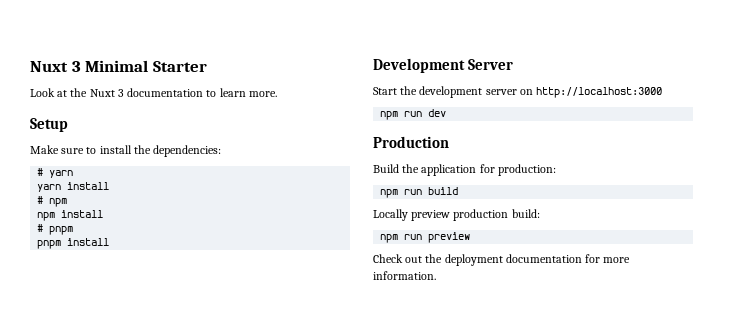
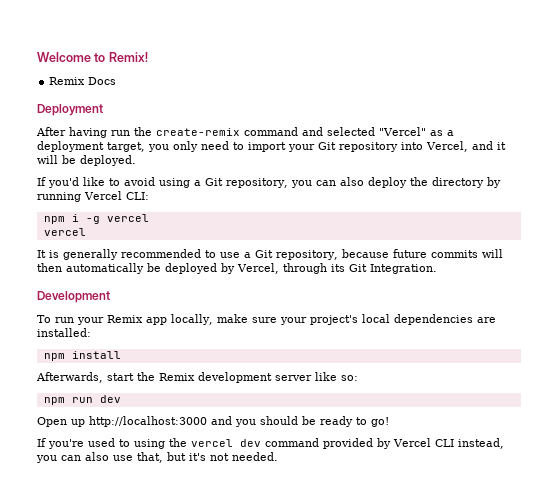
- Nuxt 3 Minimal Starter
- Look at the Nuxt 3 documentation to learn more.
- Setup
- Make sure to install the dependencies:
- # yarn
- yarn install
- # npm
+ Welcome to Remix!
+ Remix Docs
+ Deployment
+ After having run the create-remix command and selected "Vercel" as a deployment target, you only need to import your Git repository into Vercel, and it will be deployed.
+ If you'd like to avoid using a Git repository, you can also deploy the directory by running Vercel CLI:
+ npm i -g vercel
+ vercel
+ It is generally recommended to use a Git repository, because future commits will then automatically be deployed by Vercel, through its Git Integration.
+ Development
+ To run your Remix app locally, make sure your project's local dependencies are installed:
  npm install
- # pnpm
- pnpm install
- Development Server
- Start the development server on http://localhost:3000
+ Afterwards, start the Remix development server like so:
  npm run dev
- Production
- Build the application for production:
- npm run build
- Locally preview production build:
- npm run preview
- Check out the deployment documentation for more information.
+ Open up http://localhost:3000 and you should be ready to go!
+ If you're used to using the vercel dev command provided by Vercel CLI instead, you can also use that, but it's not needed.

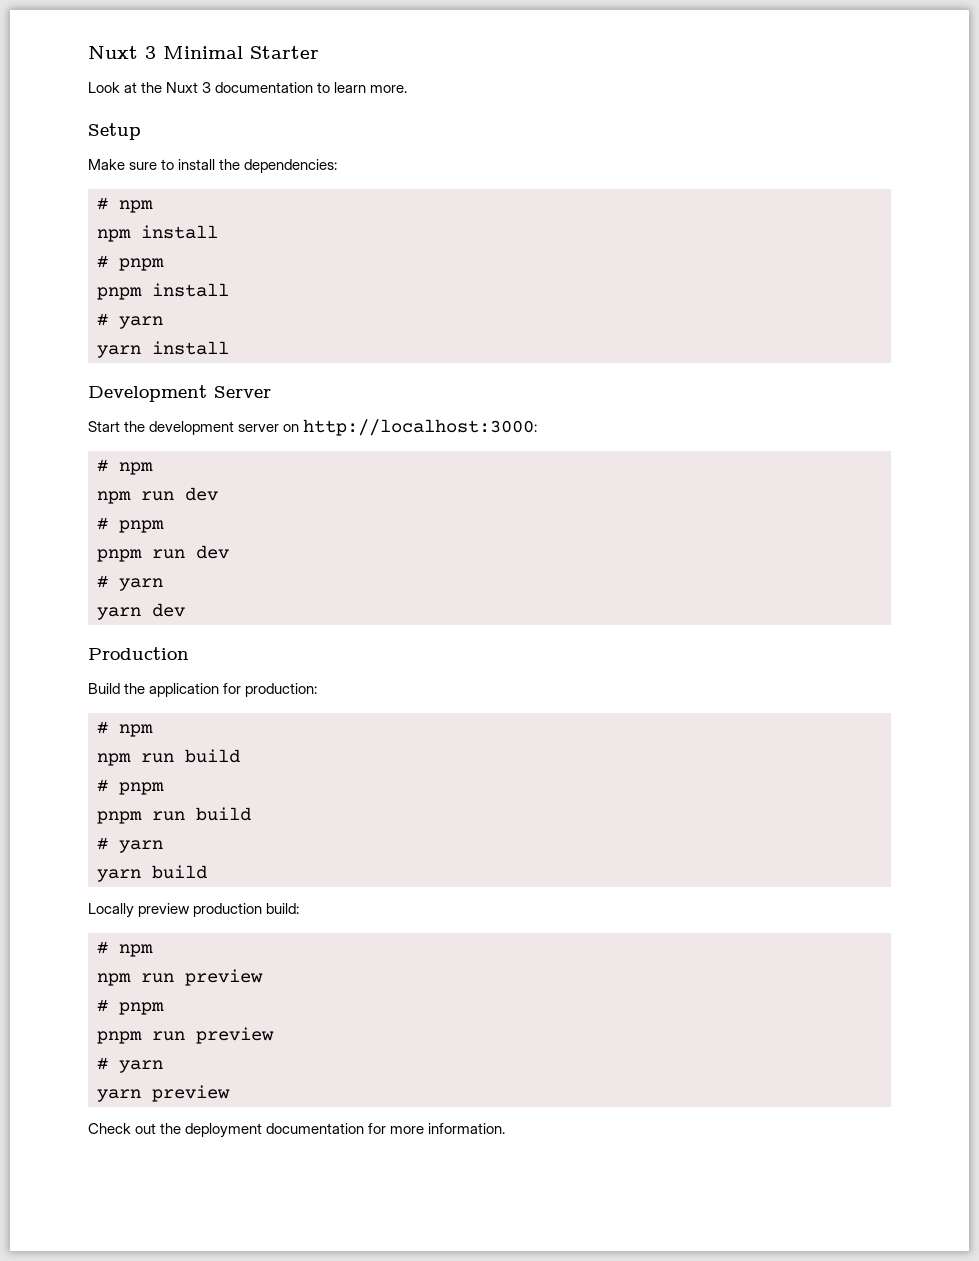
- Welcome to Remix!
- Remix Docs
- Deployment
- After having run the create-remix command and selected "Vercel" as a deployment target, you only need to import your Git repository into Vercel, and it will be deployed.
- If you'd like to avoid using a Git repository, you can also deploy the directory by running Vercel CLI:
- npm i -g vercel
- vercel
- It is generally recommended to use a Git repository, because future commits will then automatically be deployed by Vercel, through its Git Integration.
- Development
- To run your Remix app locally, make sure your project's local dependencies are installed:
+ Nuxt 3 Minimal Starter
+ Look at the Nuxt 3 documentation to learn more.
+ Setup
+ Make sure to install the dependencies:
+ # npm
  npm install
- Afterwards, start the Remix development server like so:
+ # pnpm
+ pnpm install
+ # yarn
+ yarn install
+ Development Server
+ Start the development server on http://localhost:3000:
+ # npm
  npm run dev
- Open up http://localhost:3000 and you should be ready to go!
- If you're used to using the vercel dev command provided by Vercel CLI instead, you can also use that, but it's not needed.
+ # pnpm
+ pnpm run dev
+ # yarn
+ yarn dev
+ Production
+ Build the application for production:
+ # npm
+ npm run build
+ # pnpm
+ pnpm run build
+ # yarn
+ yarn build
+ Locally preview production build:
+ # npm
+ npm run preview
+ # pnpm
+ pnpm run preview
+ # yarn
+ yarn preview
+ Check out the deployment documentation for more information.

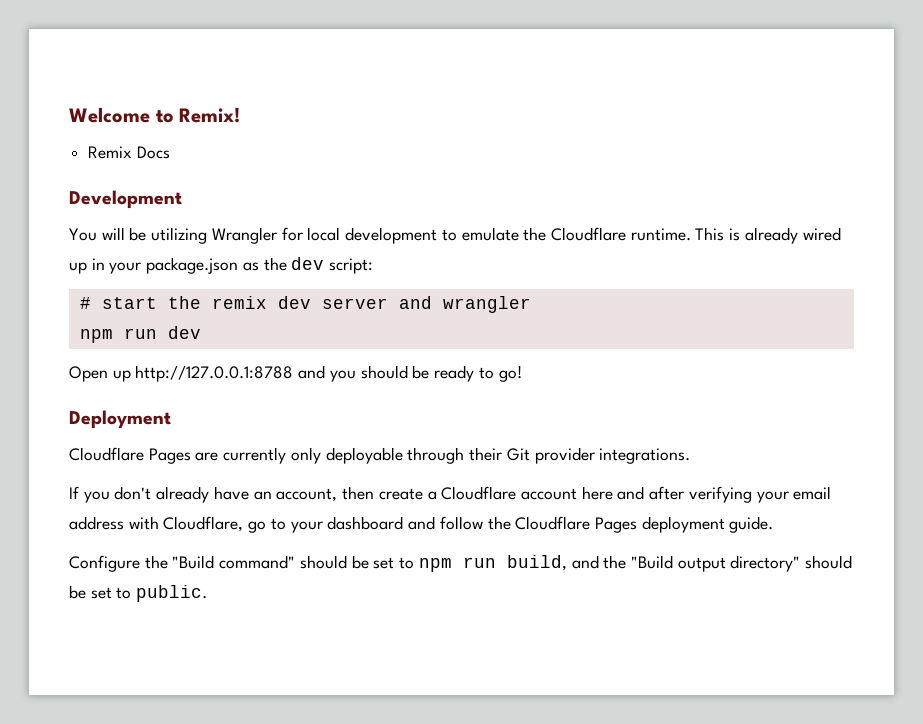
- Nuxt 3 Minimal Starter
- Look at the Nuxt 3 documentation to learn more.
- Setup
- Make sure to install the dependencies:
- # npm
- npm install
- # pnpm
- pnpm install
- # yarn
- yarn install
- Development Server
- Start the development server on http://localhost:3000:
- # npm
+ Welcome to Remix!
+ Remix Docs
+ Development
+ You will be utilizing Wrangler for local development to emulate the Cloudflare runtime. This is already wired up in your package.json as the dev script:
+ # start the remix dev server and wrangler
  npm run dev
- # pnpm
- pnpm run dev
- # yarn
- yarn dev
- Production
- Build the application for production:
- # npm
- npm run build
- # pnpm
- pnpm run build
- # yarn
- yarn build
- Locally preview production build:
- # npm
- npm run preview
- # pnpm
- pnpm run preview
- # yarn
- yarn preview
- Check out the deployment documentation for more information.
+ Open up http://127.0.0.1:8788 and you should be ready to go!
+ Deployment
+ Cloudflare Pages are currently only deployable through their Git provider integrations.
+ If you don't already have an account, then create a Cloudflare account here and after verifying your email address with Cloudflare, go to your dashboard and follow the Cloudflare Pages deployment guide.
+ Configure the "Build command" should be set to npm run build, and the "Build output directory" should be set to public.

